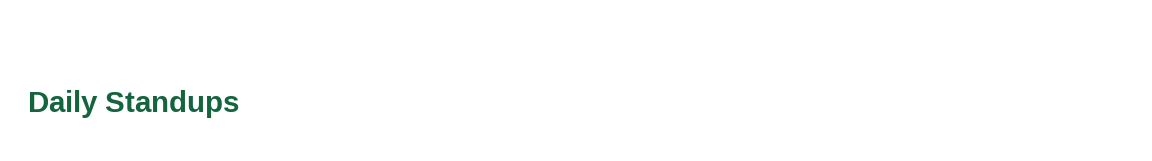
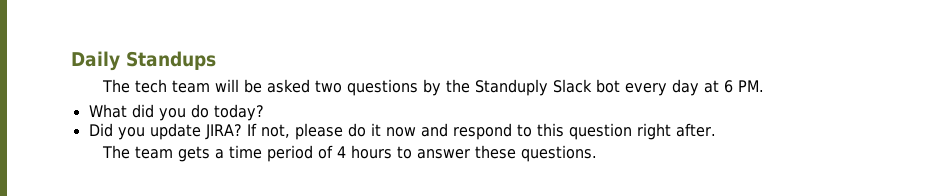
+ The tech team will be asked two questions by the Standuply Slack bot every day at 6 PM.
+ What did you do today?
+ Did you update JIRA? If not, please do it now and respond to this question right after.
+ The team gets a time period of 4 hours to answer these questions.

